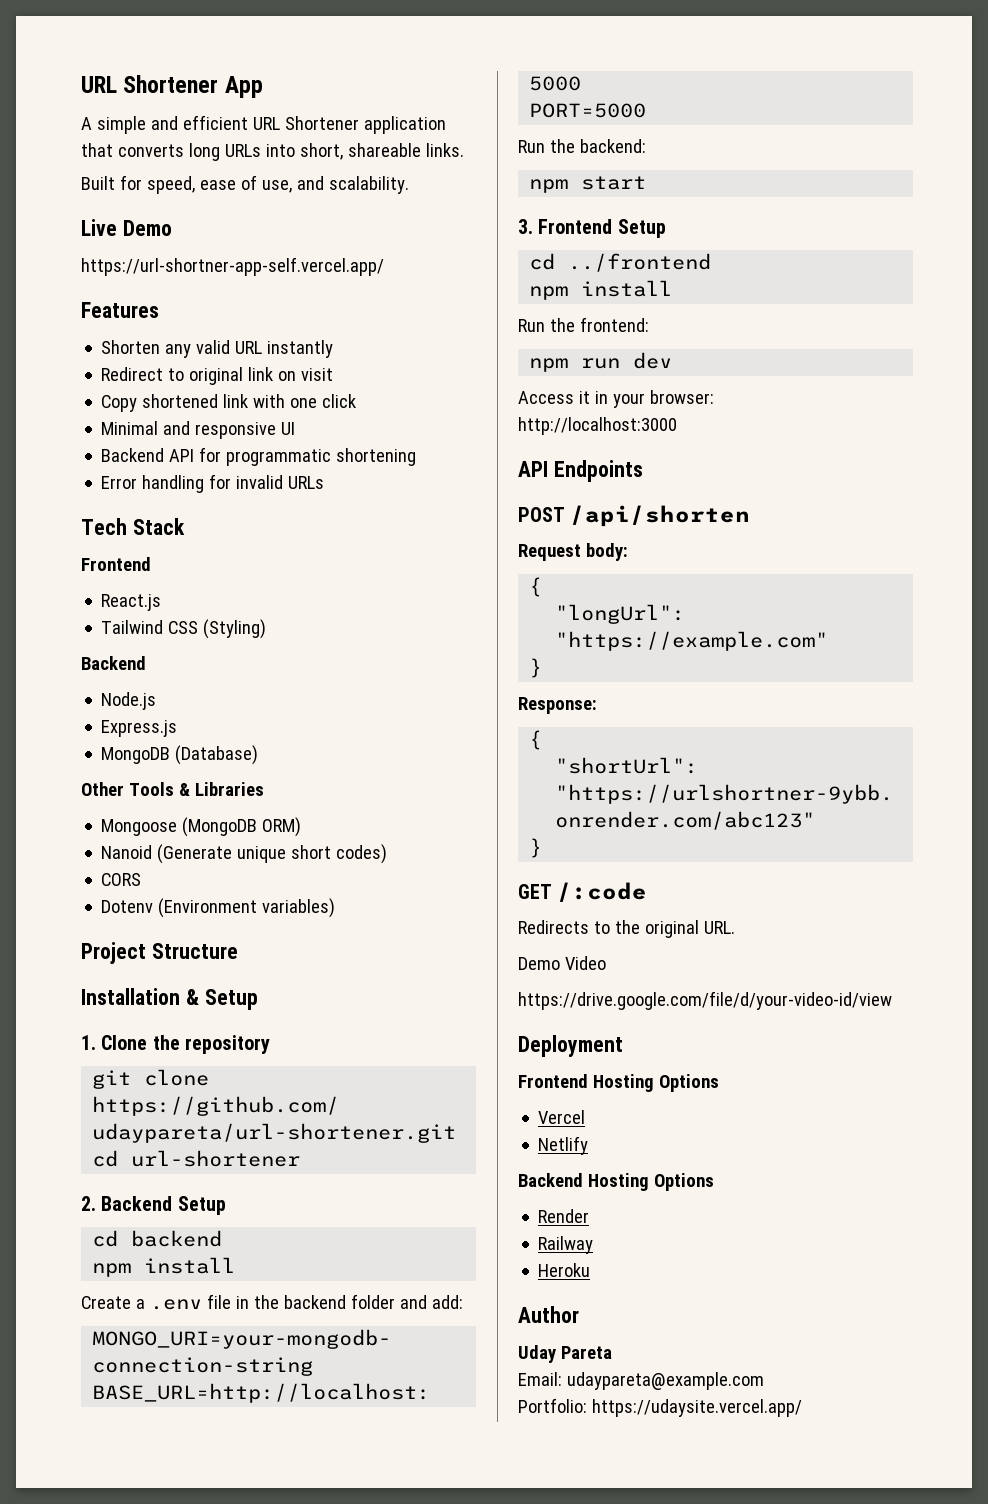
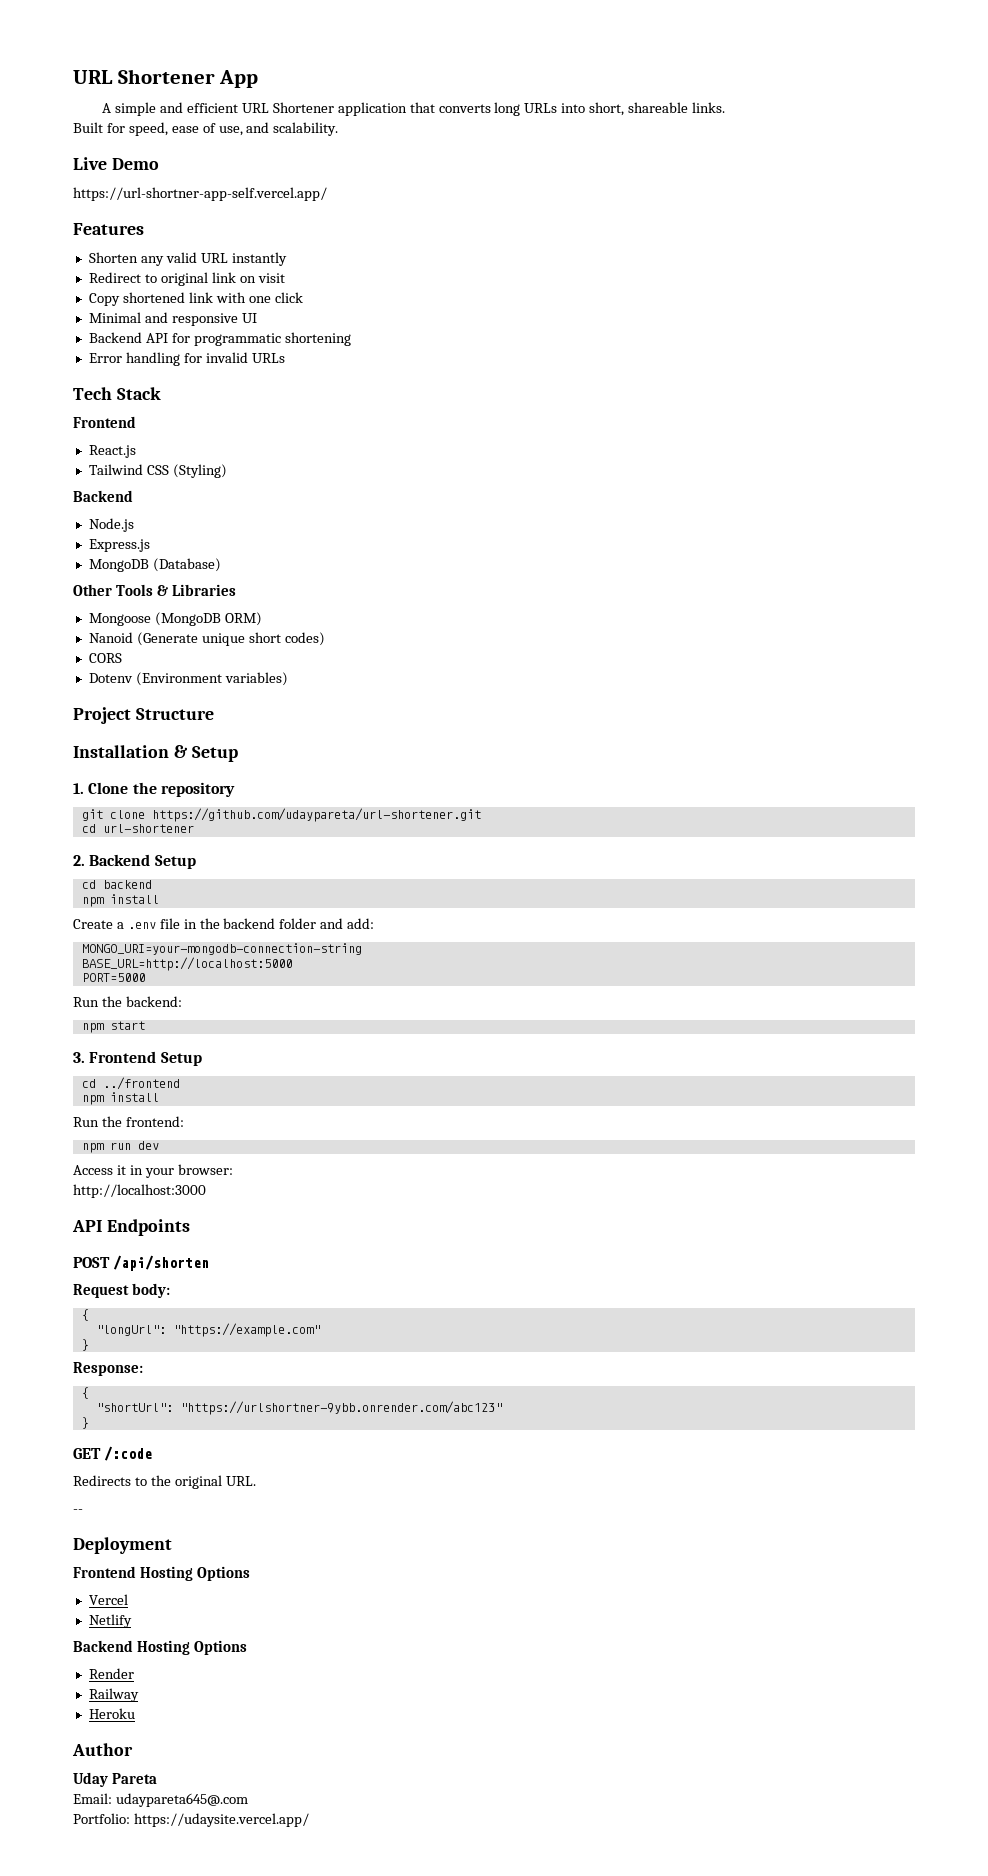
- Demo Video
- https://drive.google.com/file/d/your-video-id/view
+ --
- Email: udaypareta@example.com
+ Email: udaypareta645@.com

